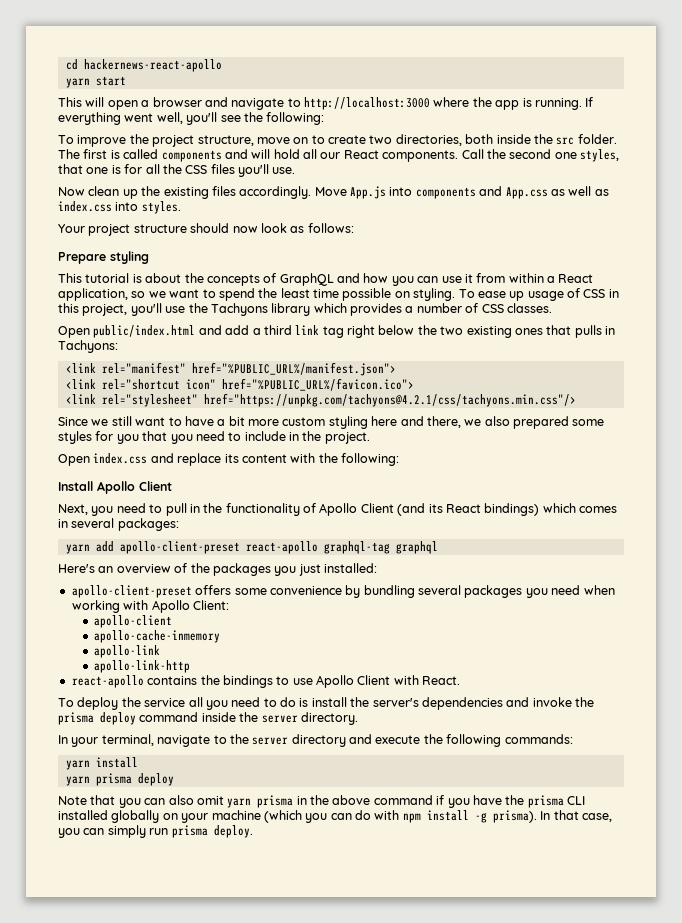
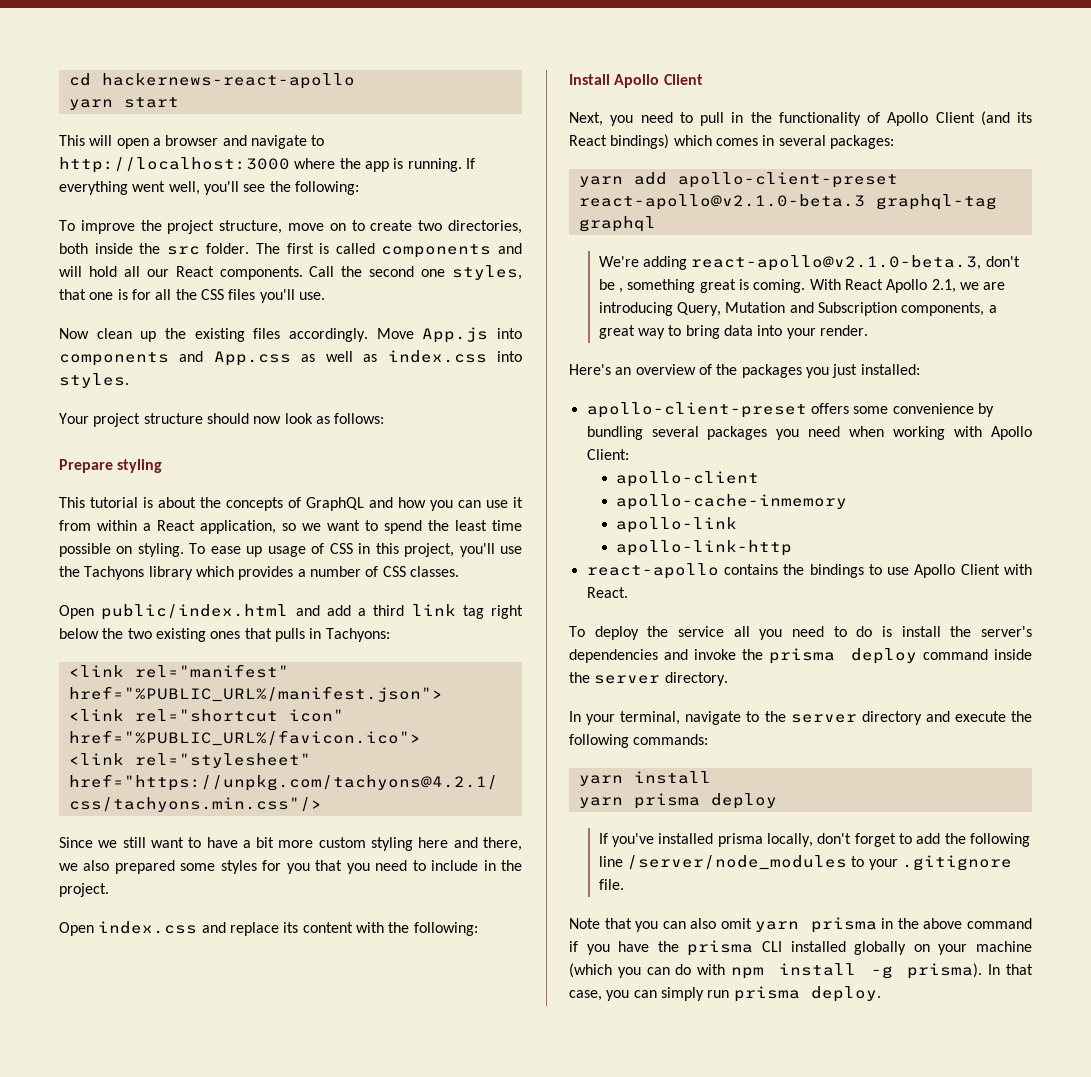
- yarn add apollo-client-preset react-apollo graphql-tag graphql
+ yarn add apollo-client-preset react-apollo@v2.1.0-beta.3 graphql-tag graphql
+ We're adding react-apollo@v2.1.0-beta.3, don't be , something great is coming. With React Apollo 2.1, we are introducing Query, Mutation and Subscription components, a great way to bring data into your render.
+ If you've installed prisma locally, don't forget to add the following line /server/node_modules to your .gitignore file.

